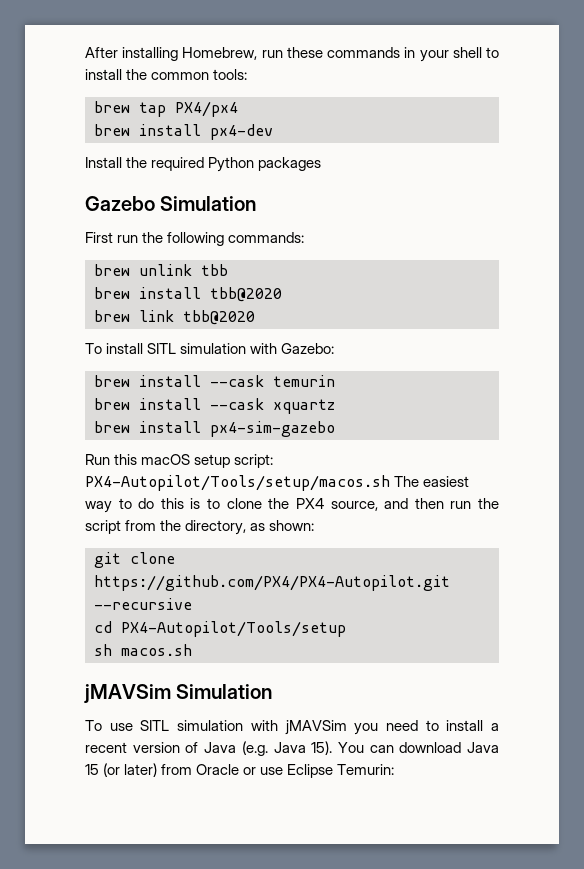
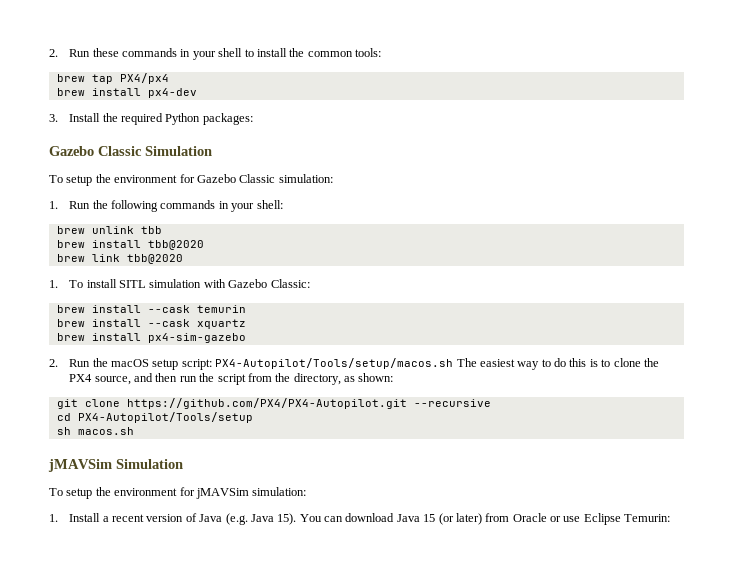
- After installing Homebrew, run these commands in your shell to install the common tools:
+ 2. Run these commands in your shell to install the common tools:
- Install the required Python packages
- Gazebo Simulation
- First run the following commands:
+ 3. Install the required Python packages:
+ Gazebo Classic Simulation
+ To setup the environment for Gazebo Classic simulation:
+ 1. Run the following commands in your shell:
- To install SITL simulation with Gazebo:
+ 1. To install SITL simulation with Gazebo Classic:
- Run this macOS setup script: PX4-Autopilot/Tools/setup/macos.sh The easiest way to do this is to clone the PX4 source, and then run the script from the directory, as shown:
+ 2. Run the macOS setup script: PX4-Autopilot/Tools/setup/macos.sh The easiest way to do this is to clone the PX4 source, and then run the script from the directory, as shown:
- To use SITL simulation with jMAVSim you need to install a recent version of Java (e.g. Java 15).
+ To setup the environment for jMAVSim simulation:
+ 1. Install a recent version of Java (e.g. Java 15).

